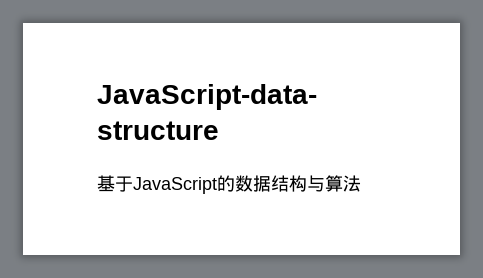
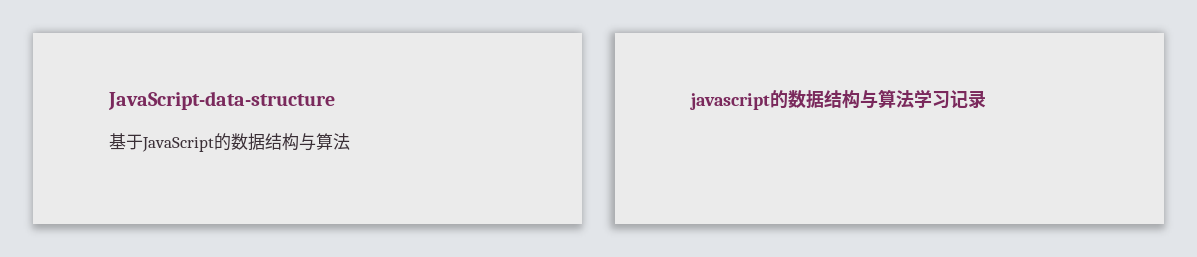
+ javascript的数据结构与算法学习记录

